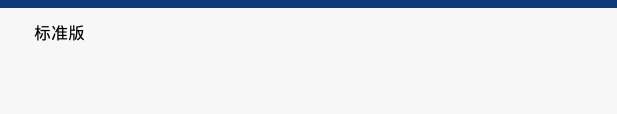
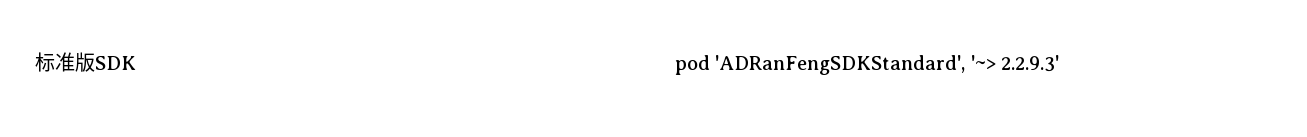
- 标准版
+ 标准版SDK
+ pod 'ADRanFengSDKStandard', '~> 2.2.9.3'

